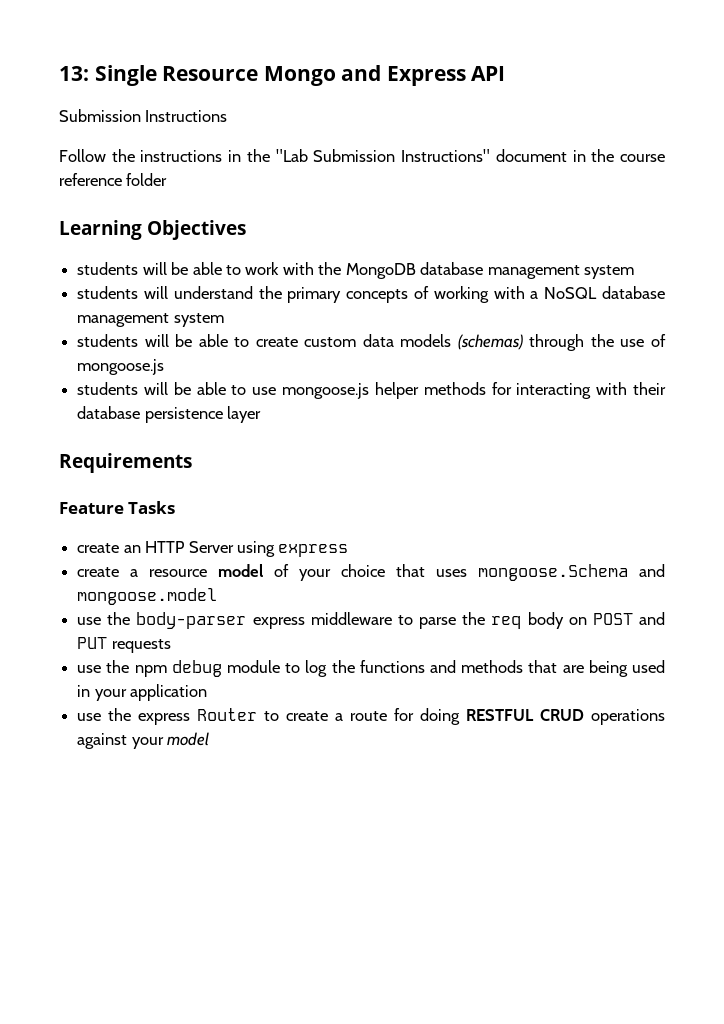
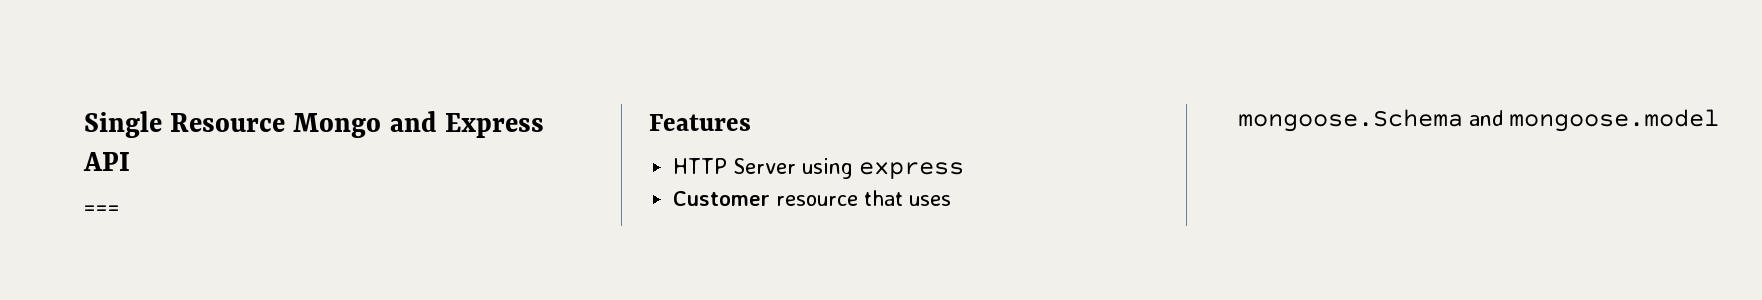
- 13: Single Resource Mongo and Express API
+ Single Resource Mongo and Express API
- Submission Instructions
- Follow the instructions in the "Lab Submission Instructions" document in the course reference folder
- Learning Objectives
- students will be able to work with the MongoDB database management system
- students will understand the primary concepts of working with a NoSQL database management system
- students will be able to create custom data models (schemas) through the use of mongoose.js
- students will be able to use mongoose.js helper methods for interacting with their database persistence layer
- Requirements
- Feature Tasks
- create an HTTP Server using express
- create a resource model of your choice that uses mongoose.Schema and mongoose.model
+ ===
+ Features
+ HTTP Server using express
+ Customer resource that uses mongoose.Schema and mongoose.model
- use the body-parser express middleware to parse the req body on POST and PUT requests
- use the npm debug module to log the functions and methods that are being used in your application
- use the express Router to create a route for doing RESTFUL CRUD operations against your model

